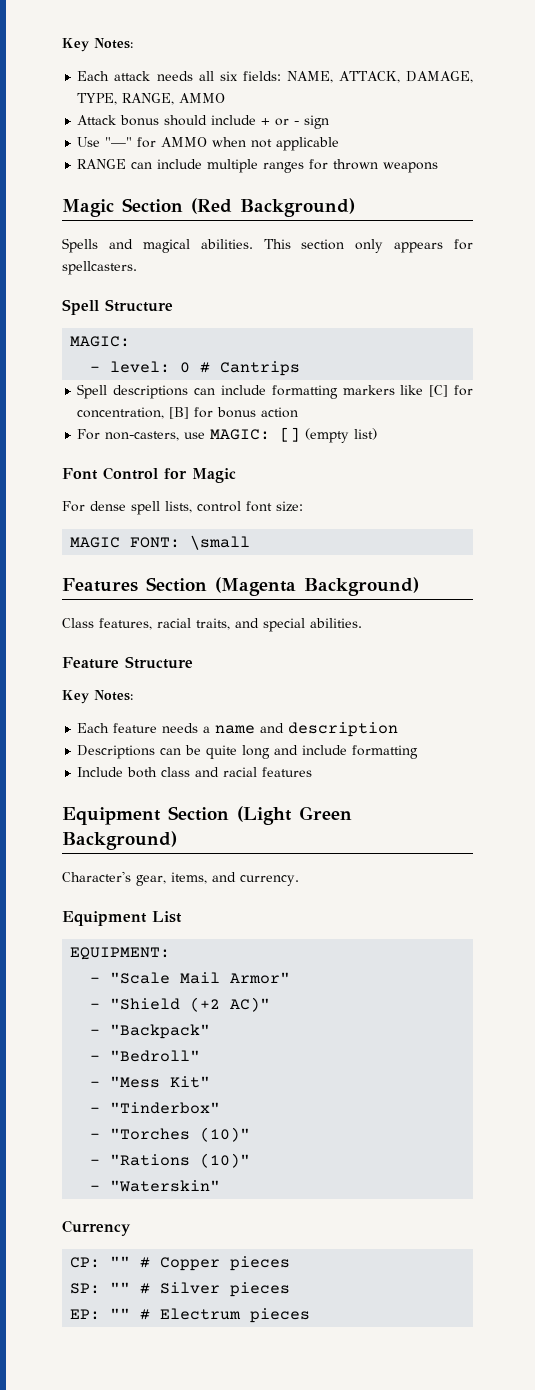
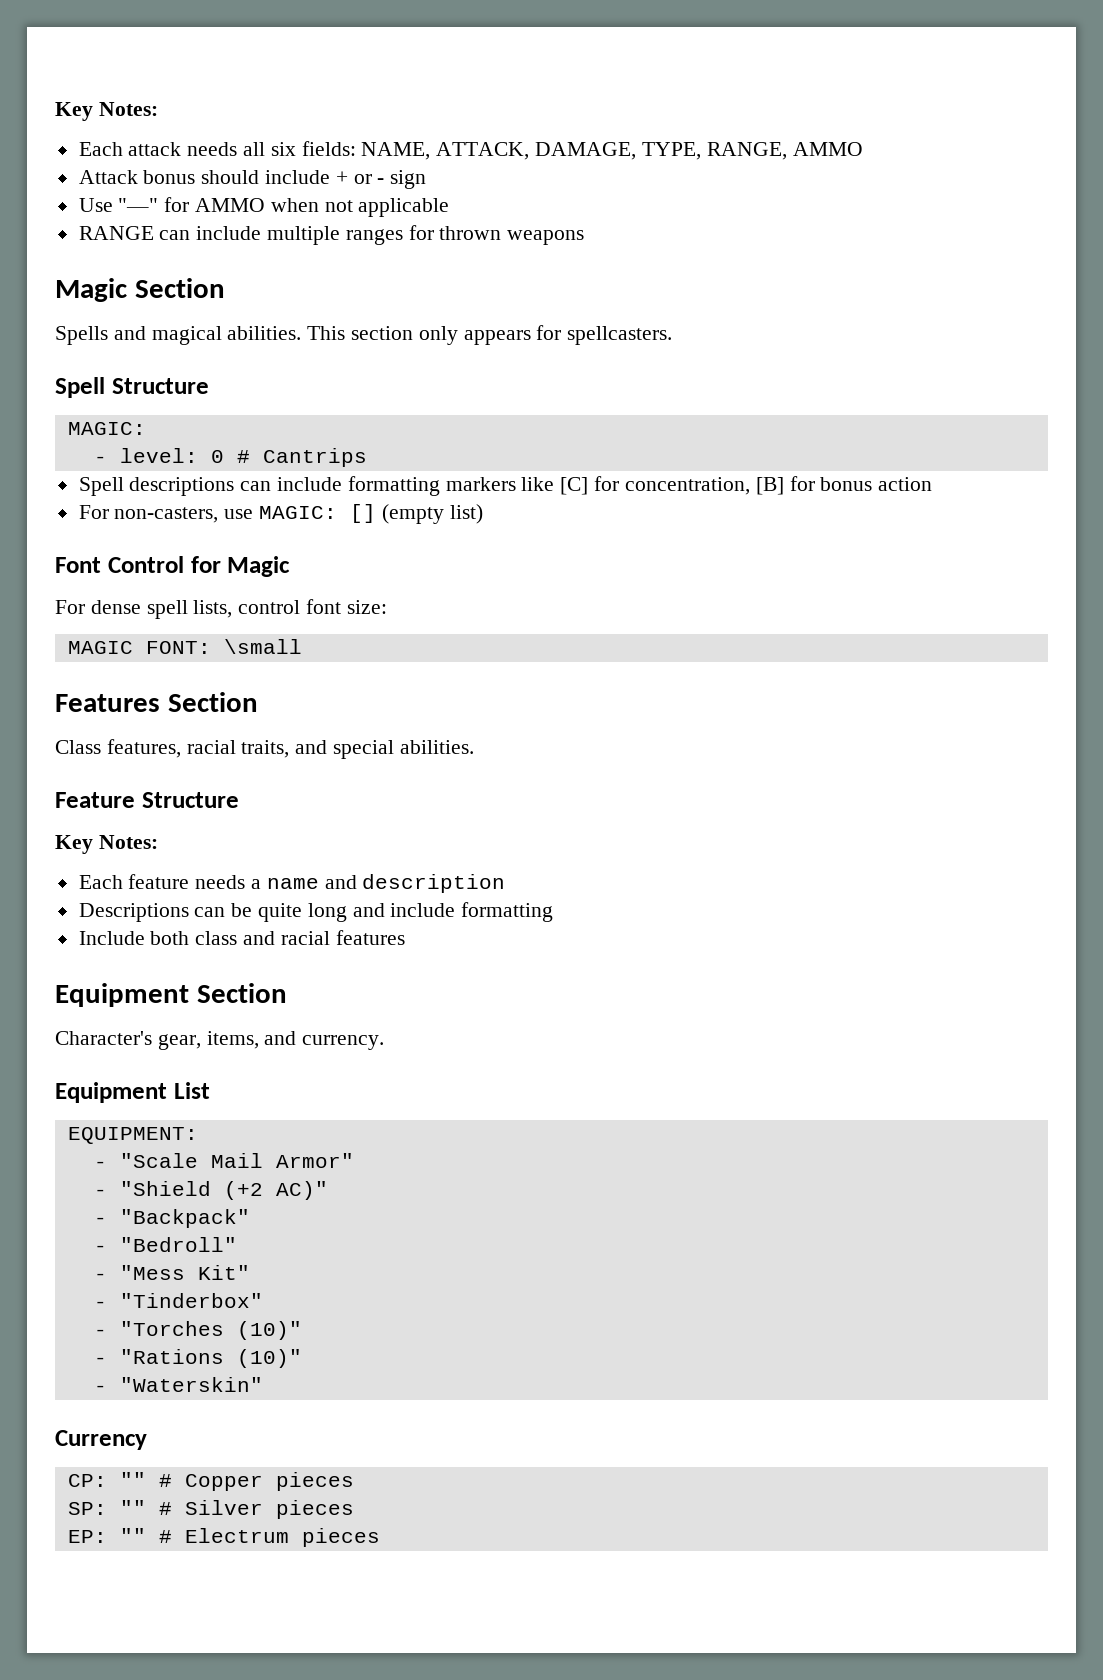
- Magic Section (Red Background)
+ Magic Section
- Features Section (Magenta Background)
+ Features Section
- Equipment Section (Light Green Background)
+ Equipment Section

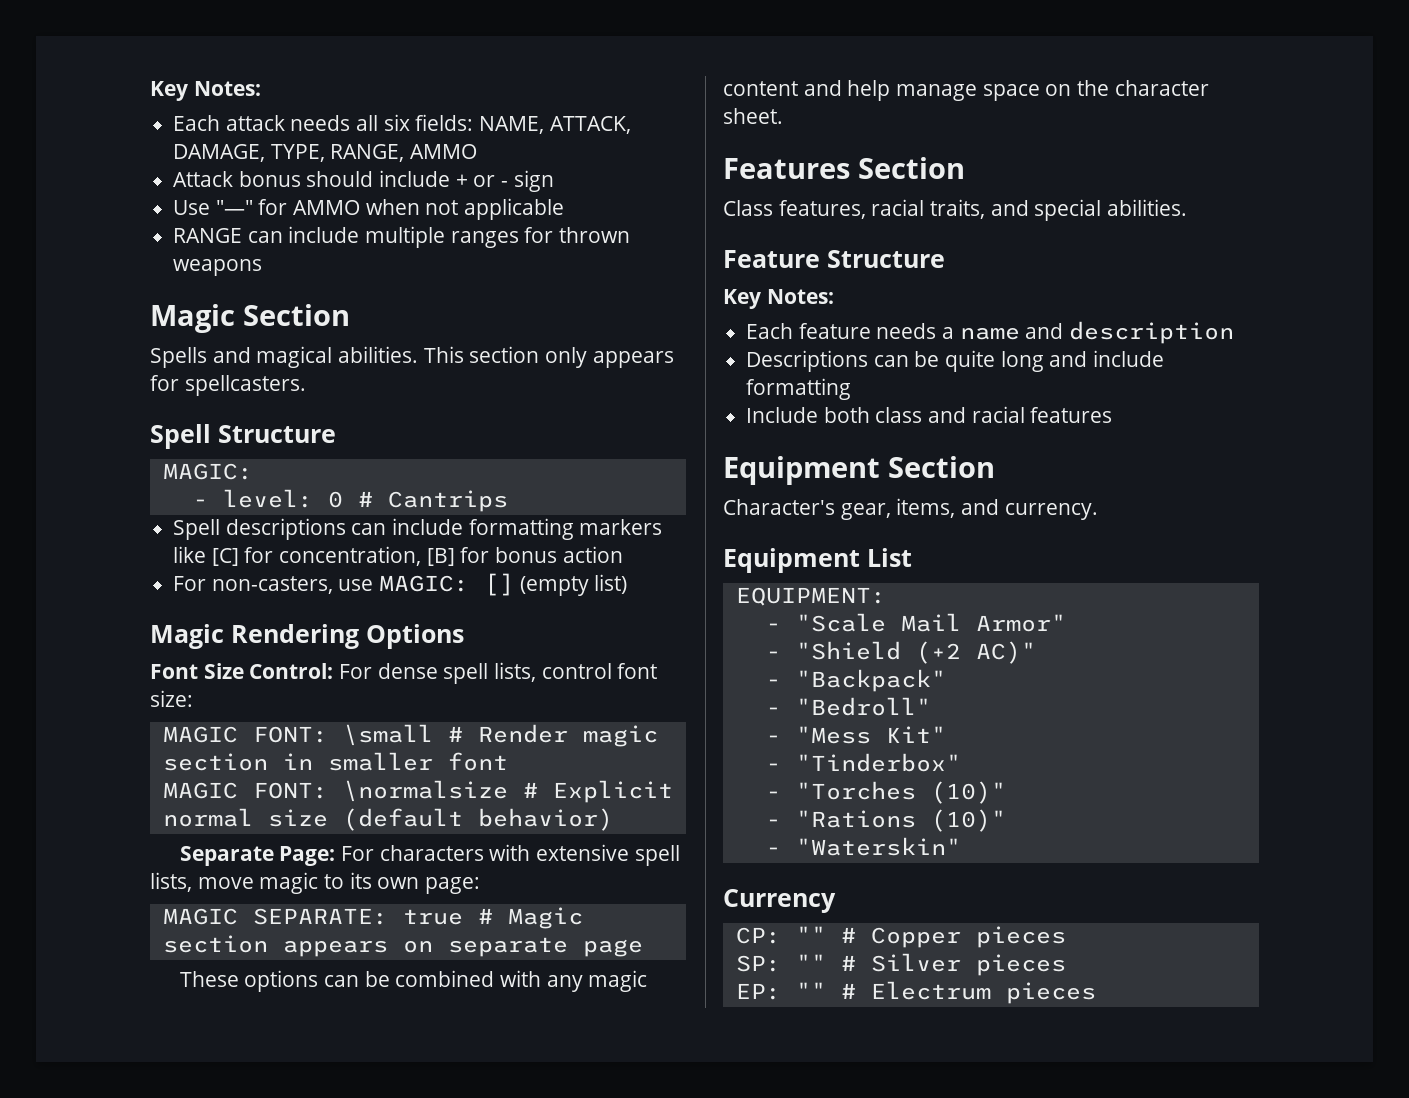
- Font Control for Magic
- For dense spell lists, control font size:
+ Magic Rendering Options
+ Font Size Control: For dense spell lists, control font size:
- MAGIC FONT: \small
+ MAGIC FONT: \small # Render magic section in smaller font
+ MAGIC FONT: \normalsize # Explicit normal size (default behavior)
+ Separate Page: For characters with extensive spell lists, move magic to its own page:
+ MAGIC SEPARATE: true # Magic section appears on separate page
+ These options can be combined with any magic content and help manage space on the character sheet.

